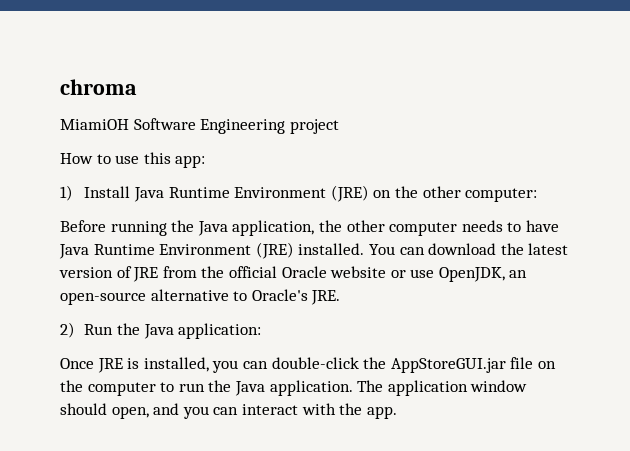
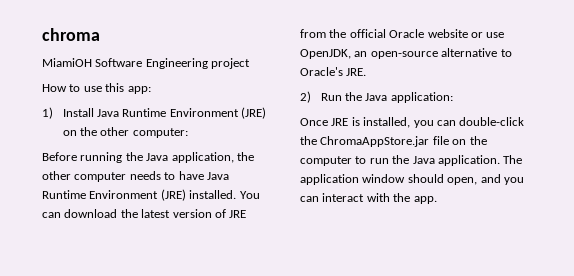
- Once JRE is installed, you can double-click the AppStoreGUI.jar file on the computer to run the Java application.
+ Once JRE is installed, you can double-click the ChromaAppStore.jar file on the computer to run the Java application.

